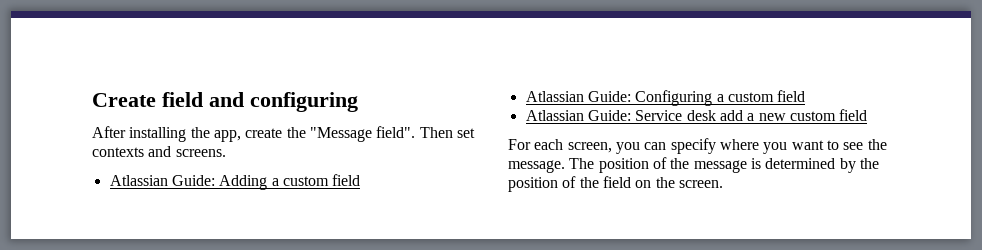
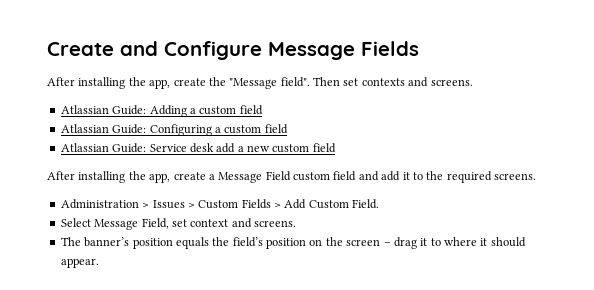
- Create field and configuring
+ Create and Configure Message Fields
- For each screen, you can specify where you want to see the message. The position of the message is determined by the position of the field on the screen.
+ After installing the app, create a Message Field custom field and add it to the required screens.
+ Administration > Issues > Custom Fields > Add Custom Field.
+ Select Message Field, set context and screens.
+ The banner’s position equals the field’s position on the screen – drag it to where it should appear.

